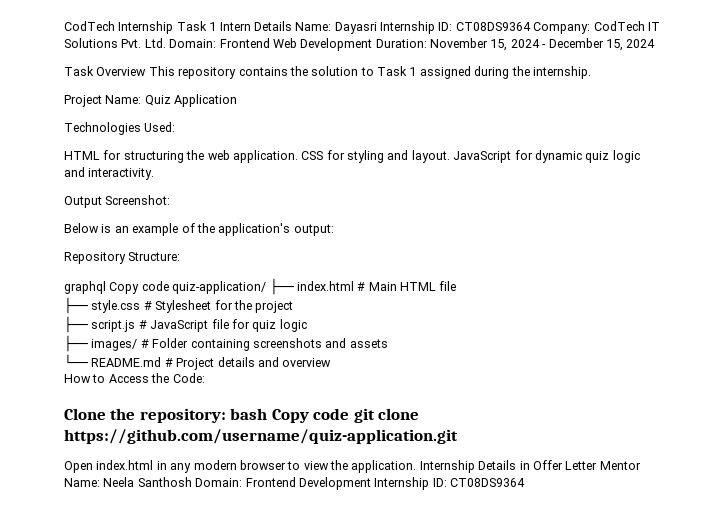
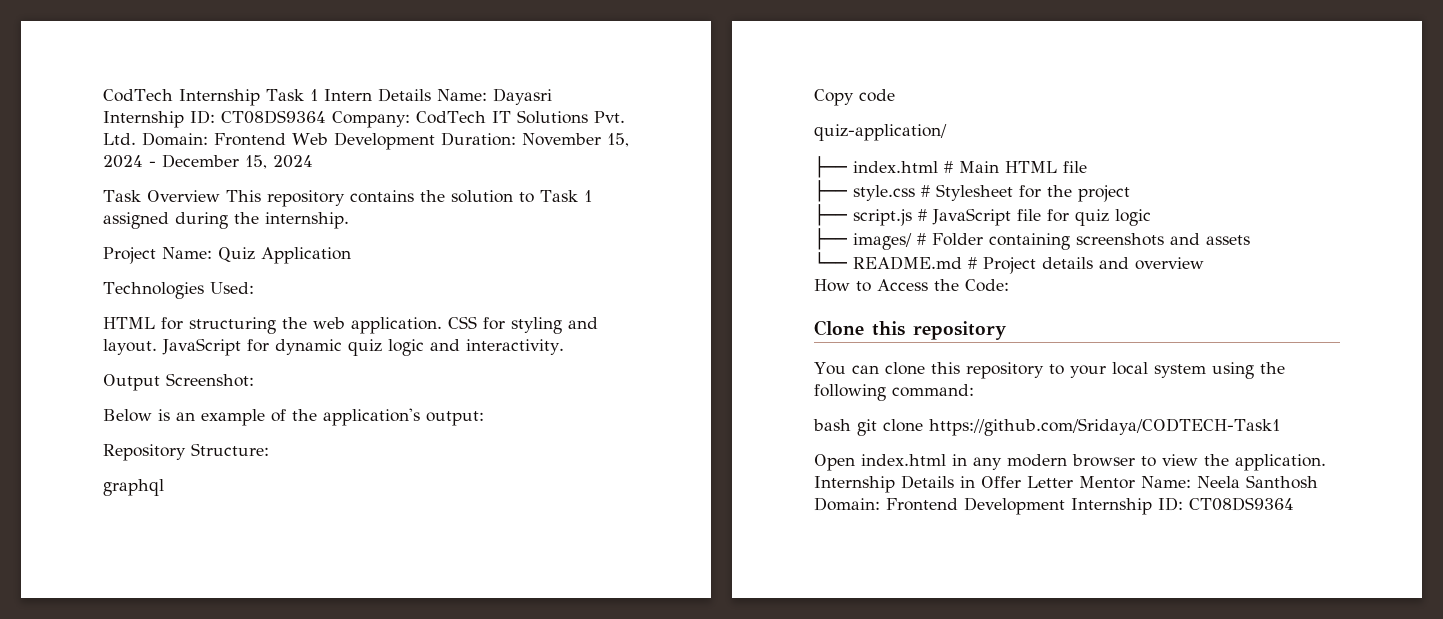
- graphql Copy code quiz-application/ ├── index.html # Main HTML file
+ graphql
+ Copy code
+ quiz-application/
+ ├── index.html # Main HTML file
- Clone the repository: bash Copy code git clone https://github.com/username/quiz-application.git
+ Clone this repository
+ You can clone this repository to your local system using the following command:
+ bash git clone https://github.com/Sridaya/CODTECH-Task1

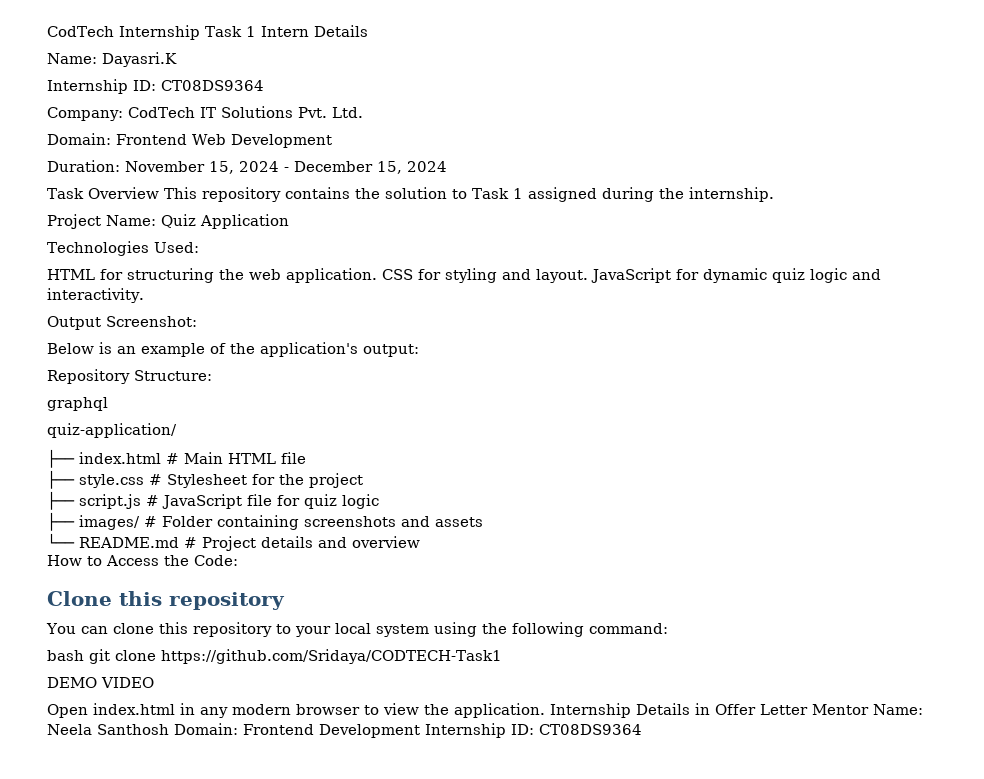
- CodTech Internship Task 1 Intern Details Name: Dayasri Internship ID: CT08DS9364 Company: CodTech IT Solutions Pvt. Ltd. Domain: Frontend Web Development Duration: November 15, 2024 - December 15, 2024
+ CodTech Internship Task 1 Intern Details
+ Name: Dayasri.K
+ Internship ID: CT08DS9364
+ Company: CodTech IT Solutions Pvt. Ltd.
+ Domain: Frontend Web Development
+ Duration: November 15, 2024 - December 15, 2024
- Copy code
+ DEMO VIDEO

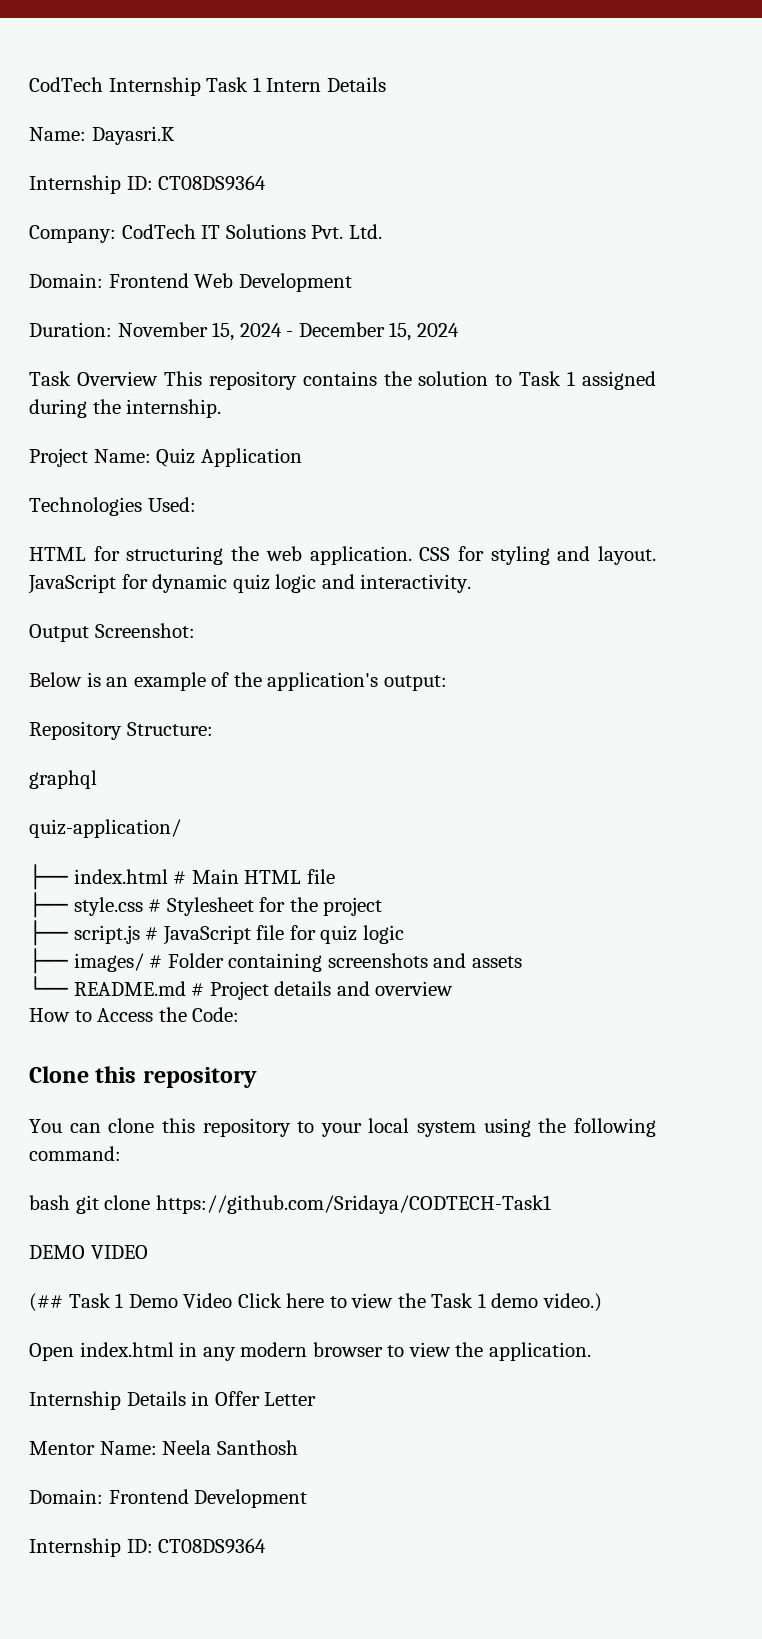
+ (## Task 1 Demo Video Click here to view the Task 1 demo video.)
- Open index.html in any modern browser to view the application. Internship Details in Offer Letter Mentor Name: Neela Santhosh Domain: Frontend Development Internship ID: CT08DS9364
+ Open index.html in any modern browser to view the application.
+ Internship Details in Offer Letter
+ Mentor Name: Neela Santhosh
+ Domain: Frontend Development
+ Internship ID: CT08DS9364

